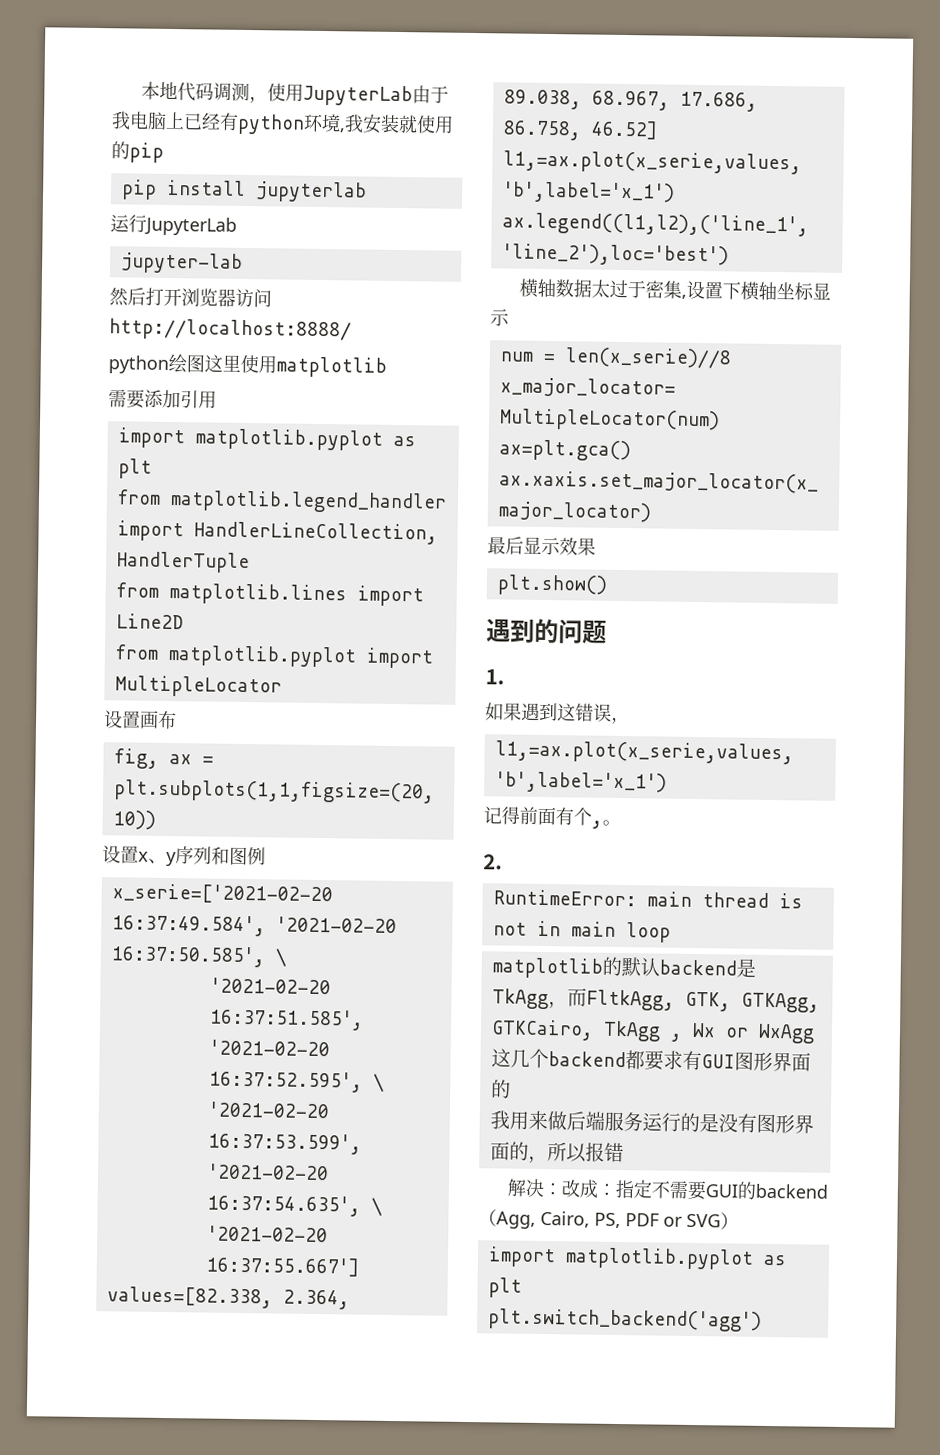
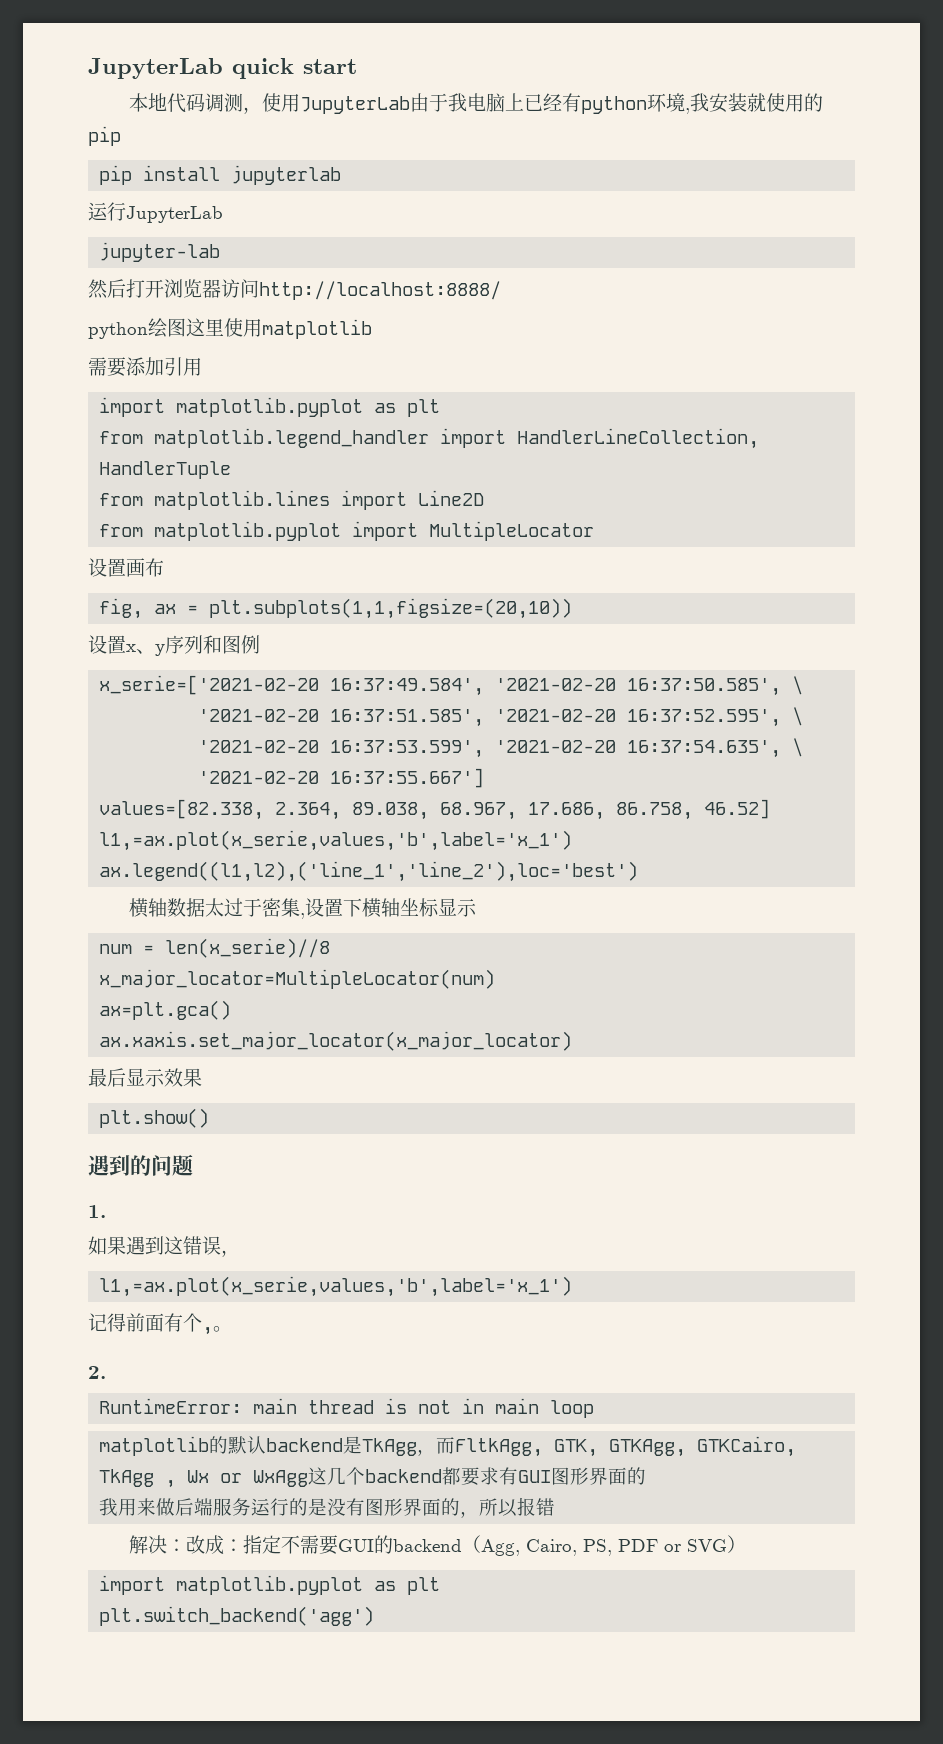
+ JupyterLab quick start

